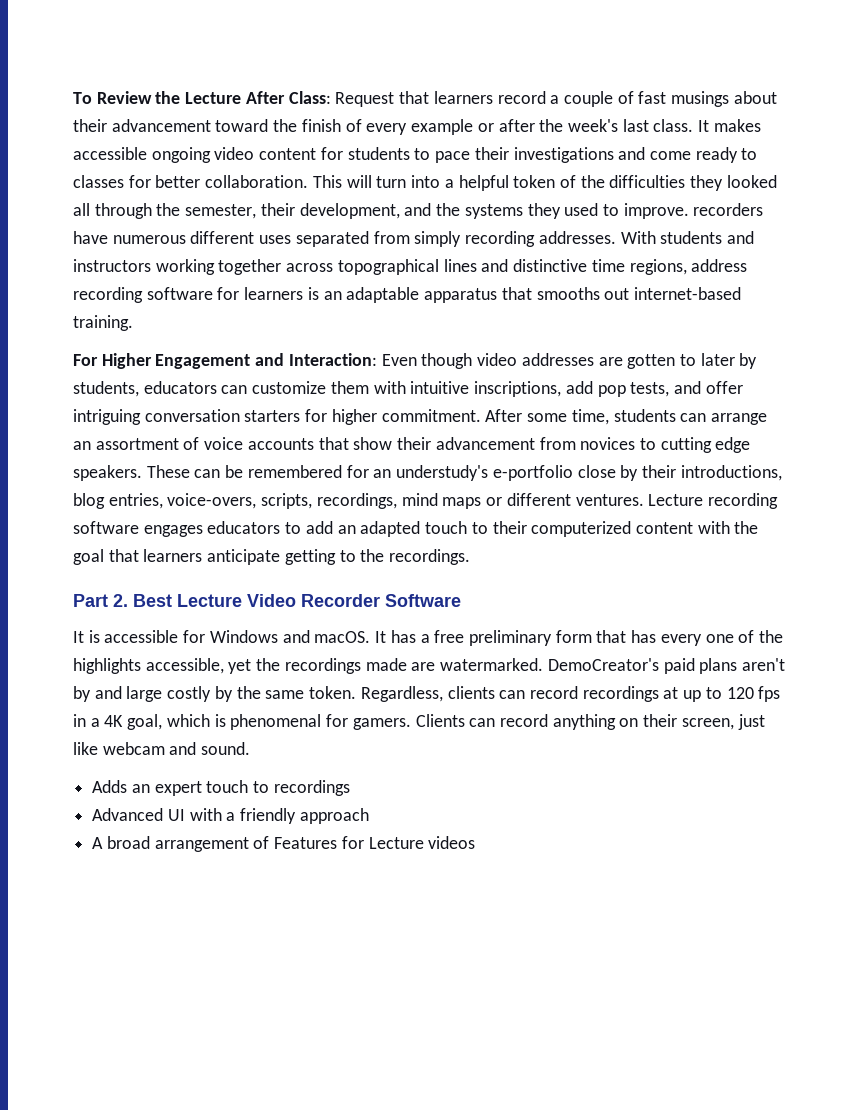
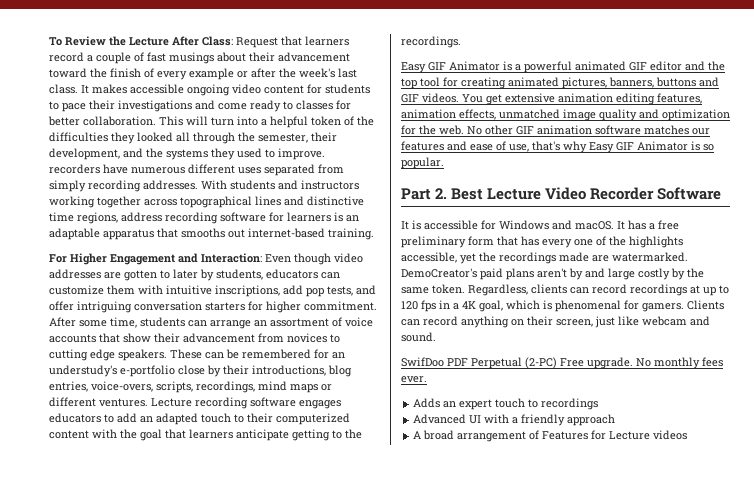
+ Easy GIF Animator is a powerful animated GIF editor and the top tool for creating animated pictures, banners, buttons and GIF videos. You get extensive animation editing features, animation effects, unmatched image quality and optimization for the web. No other GIF animation software matches our features and ease of use, that's why Easy GIF Animator is so popular.
+ SwifDoo PDF Perpetual (2-PC) Free upgrade. No monthly fees ever.

